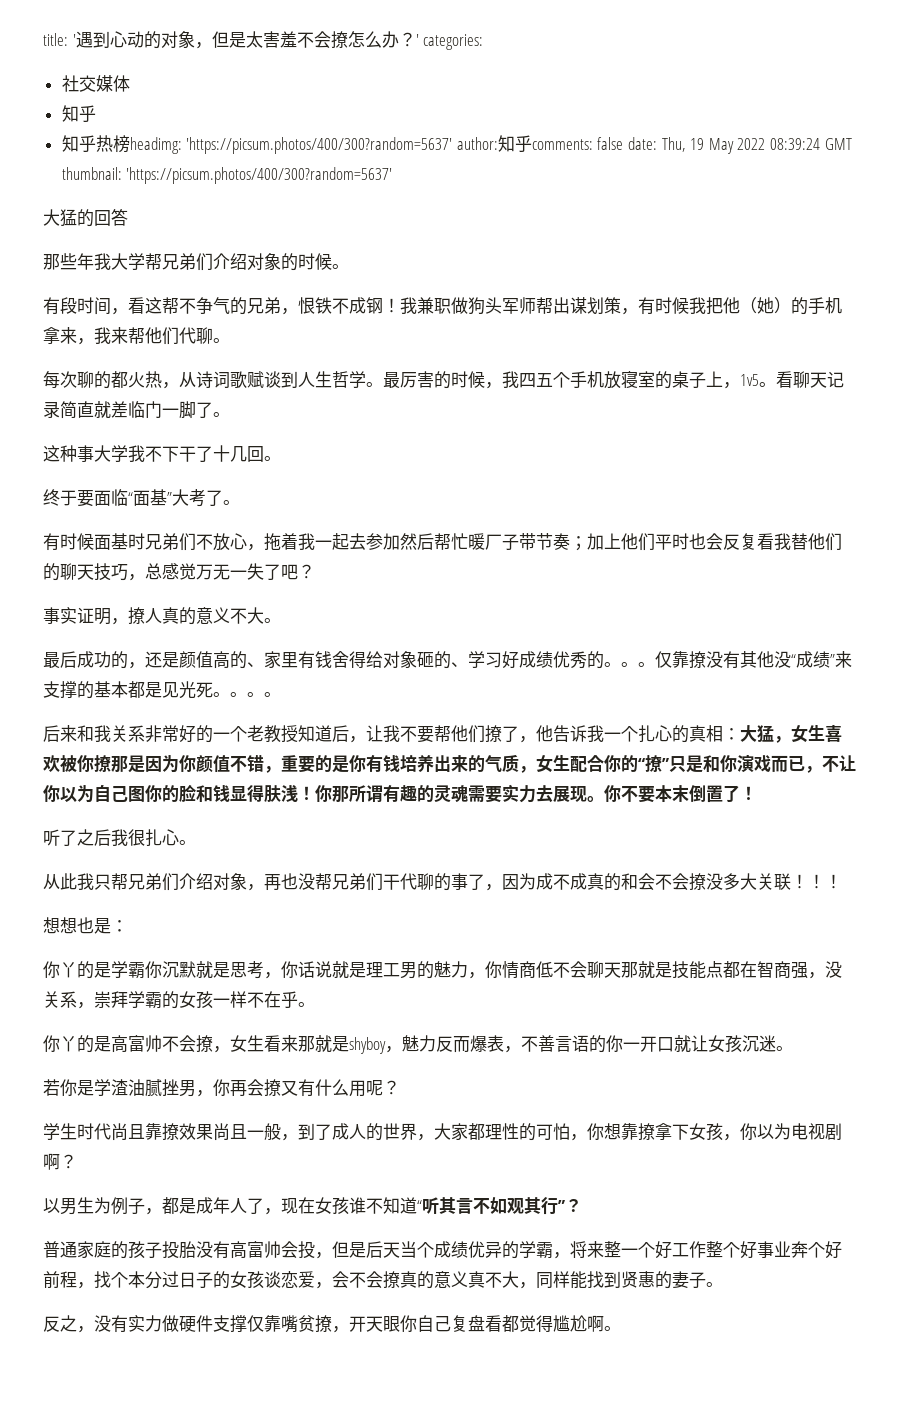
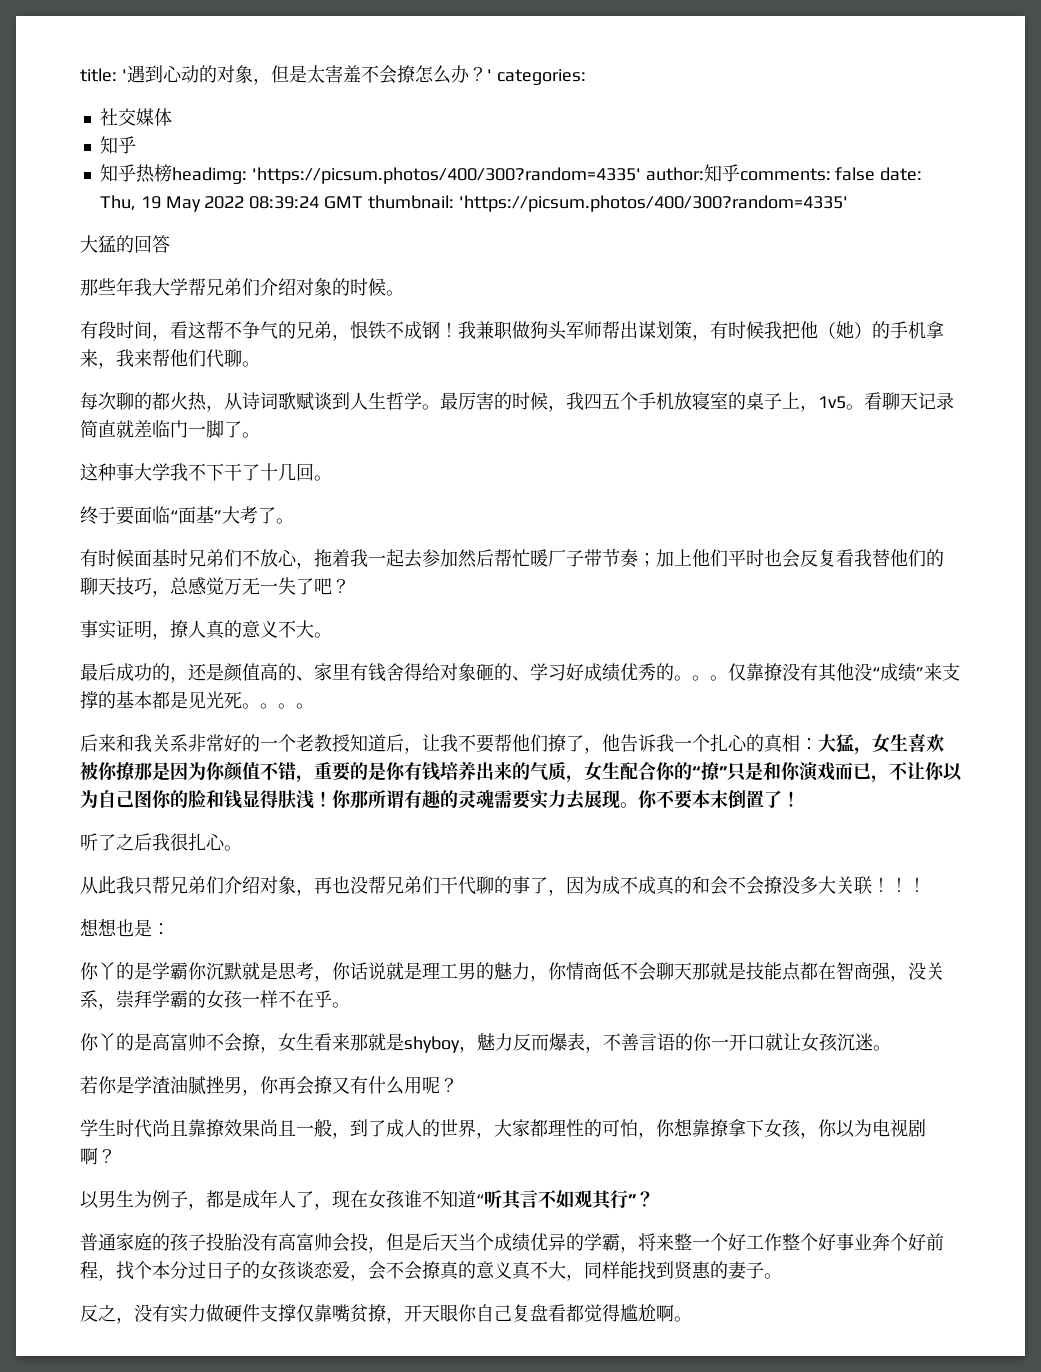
- 知乎热榜headimg: 'https://picsum.photos/400/300?random=5637' author:知乎comments: false date: Thu, 19 May 2022 08:39:24 GMT thumbnail: 'https://picsum.photos/400/300?random=5637'
+ 知乎热榜headimg: 'https://picsum.photos/400/300?random=4335' author:知乎comments: false date: Thu, 19 May 2022 08:39:24 GMT thumbnail: 'https://picsum.photos/400/300?random=4335'

